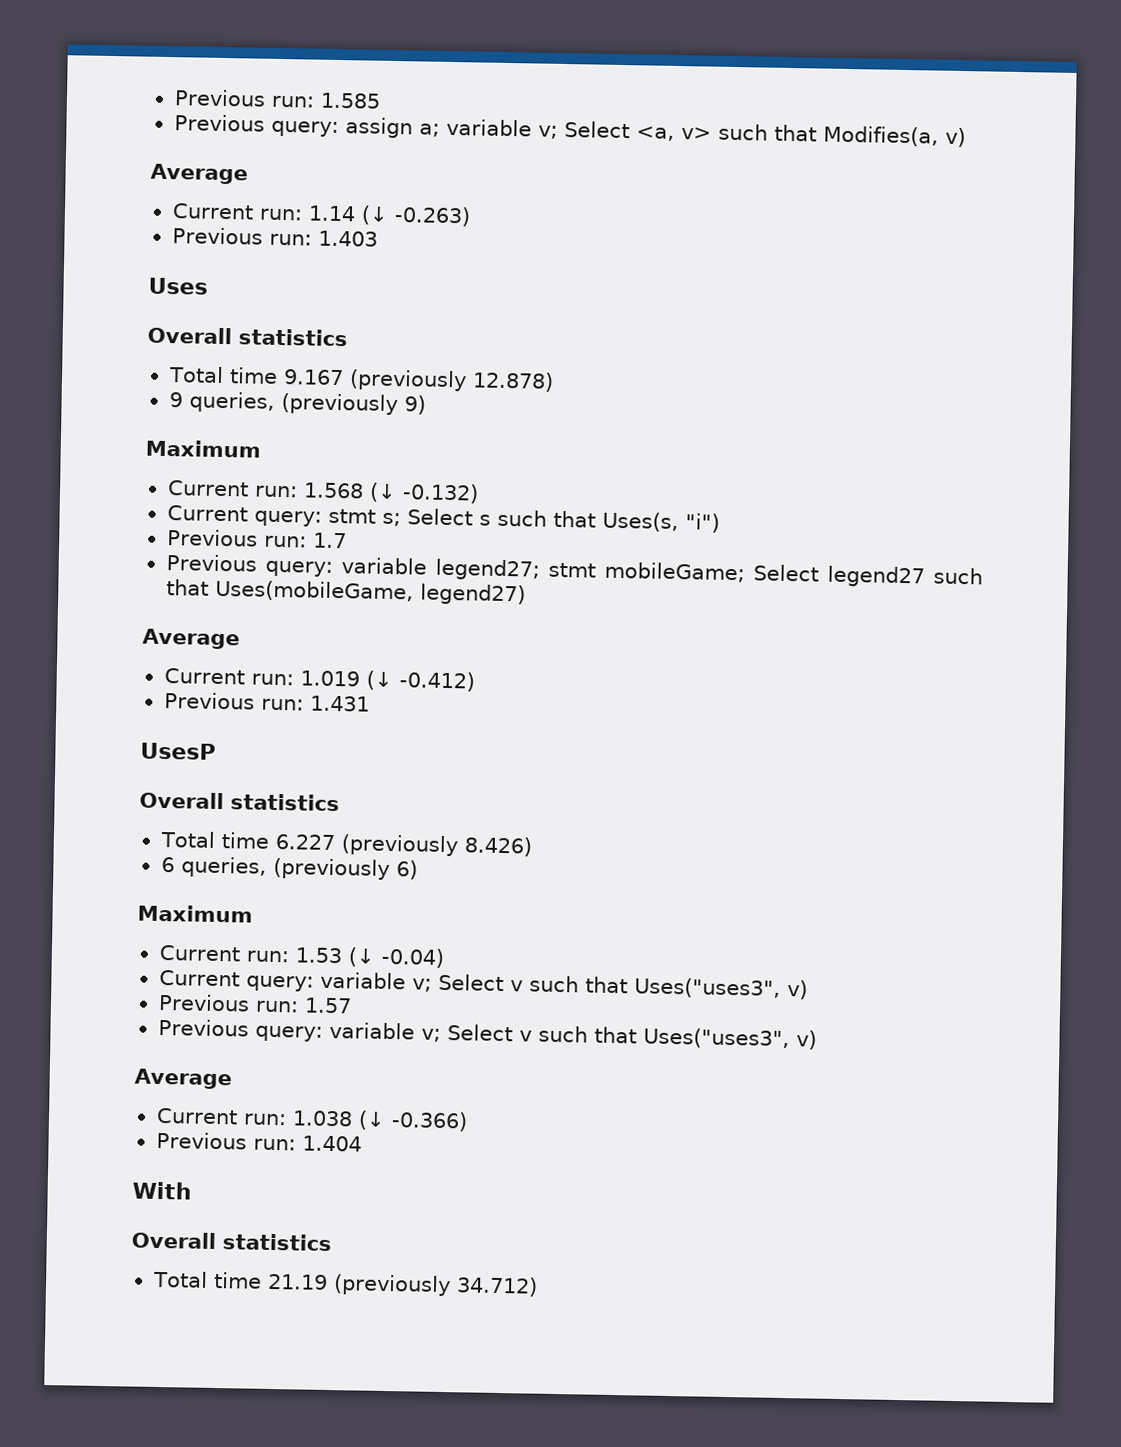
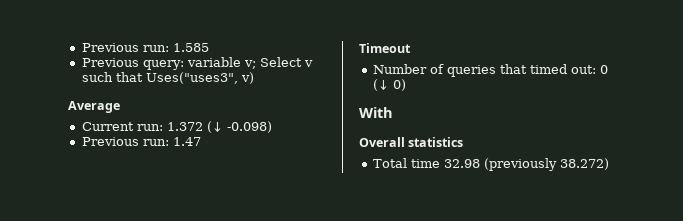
- Previous query: assign a; variable v; Select <a, v> such that Modifies(a, v)
- Average
- Current run: 1.14 (↓ -0.263)
- Previous run: 1.403
- Uses
- Overall statistics
- Total time 9.167 (previously 12.878)
- 9 queries, (previously 9)
- Maximum
- Current run: 1.568 (↓ -0.132)
- Current query: stmt s; Select s such that Uses(s, "i")
- Previous run: 1.7
- Previous query: variable legend27; stmt mobileGame; Select legend27 such that Uses(mobileGame, legend27)
- Average
- Current run: 1.019 (↓ -0.412)
- Previous run: 1.431
- UsesP
- Overall statistics
- Total time 6.227 (previously 8.426)
- 6 queries, (previously 6)
- Maximum
- Current run: 1.53 (↓ -0.04)
- Current query: variable v; Select v such that Uses("uses3", v)
- Previous run: 1.57
- Current run: 1.038 (↓ -0.366)
- Previous run: 1.404
+ Current run: 1.372 (↓ -0.098)
+ Previous run: 1.47
+ Timeout
+ Number of queries that timed out: 0 (↓ 0)
- Total time 21.19 (previously 34.712)
+ Total time 32.98 (previously 38.272)

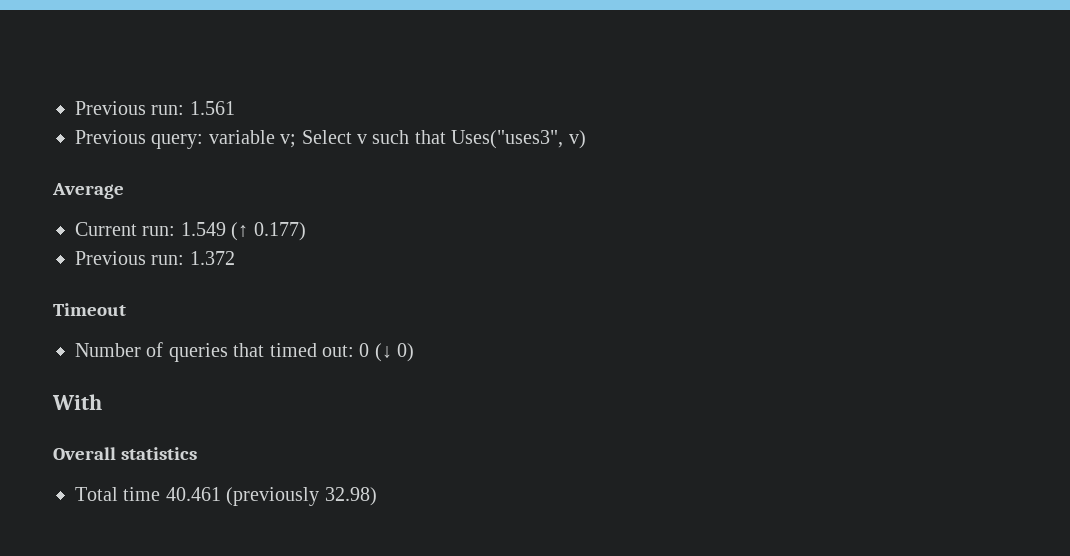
- Previous run: 1.585
+ Previous run: 1.561
- Current run: 1.372 (↓ -0.098)
- Previous run: 1.47
+ Current run: 1.549 (↑ 0.177)
+ Previous run: 1.372
- Total time 32.98 (previously 38.272)
+ Total time 40.461 (previously 32.98)

